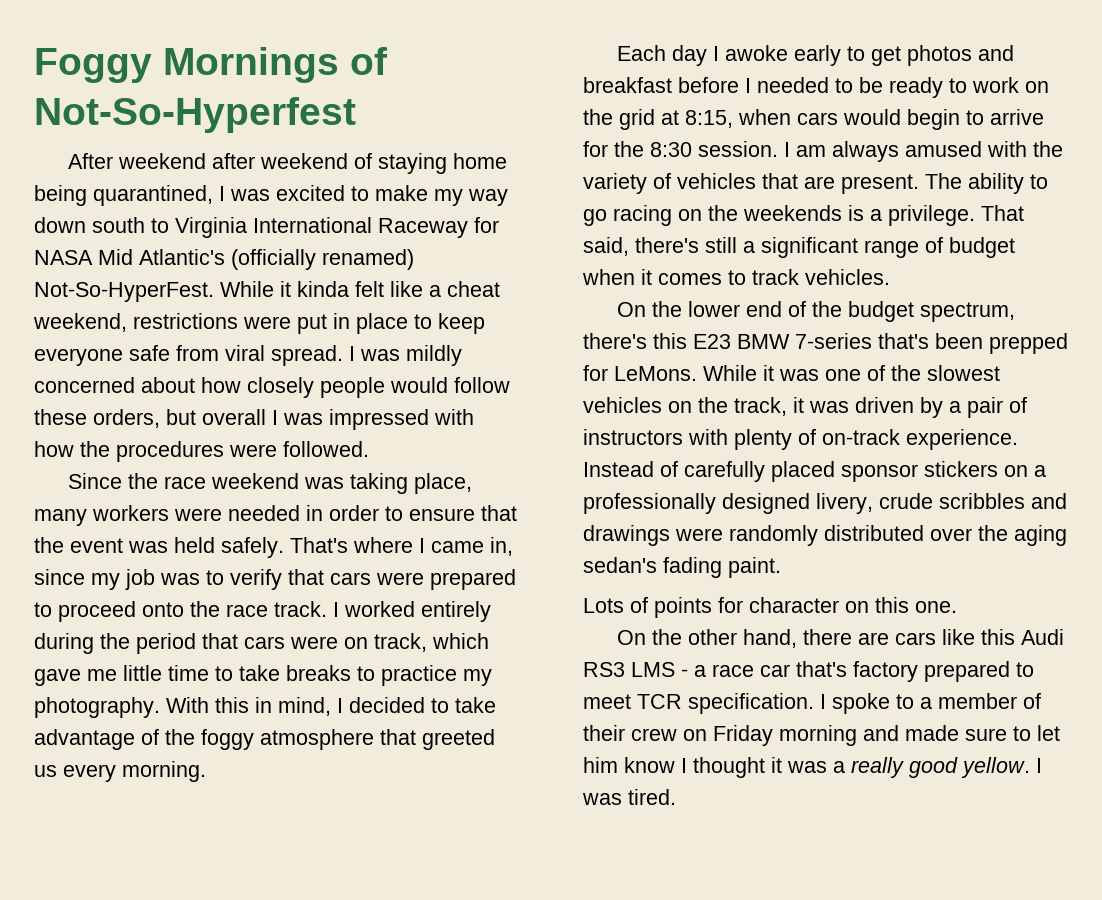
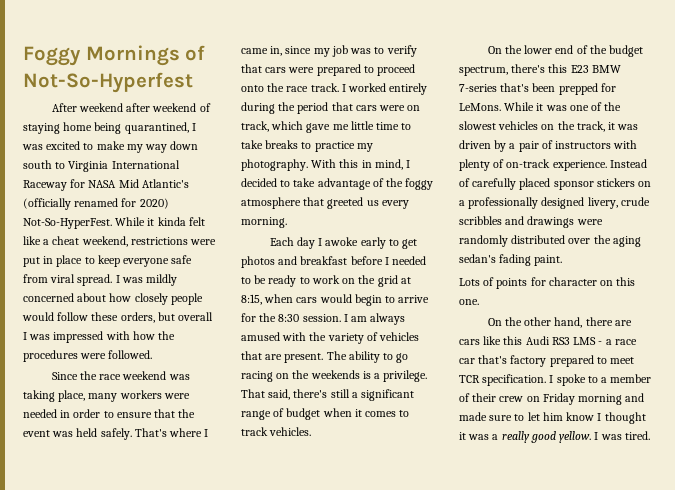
- After weekend after weekend of staying home being quarantined, I was excited to make my way down south to Virginia International Raceway for NASA Mid Atlantic's (officially renamed) Not-So-HyperFest.
+ After weekend after weekend of staying home being quarantined, I was excited to make my way down south to Virginia International Raceway for NASA Mid Atlantic's (officially renamed for 2020) Not-So-HyperFest.

